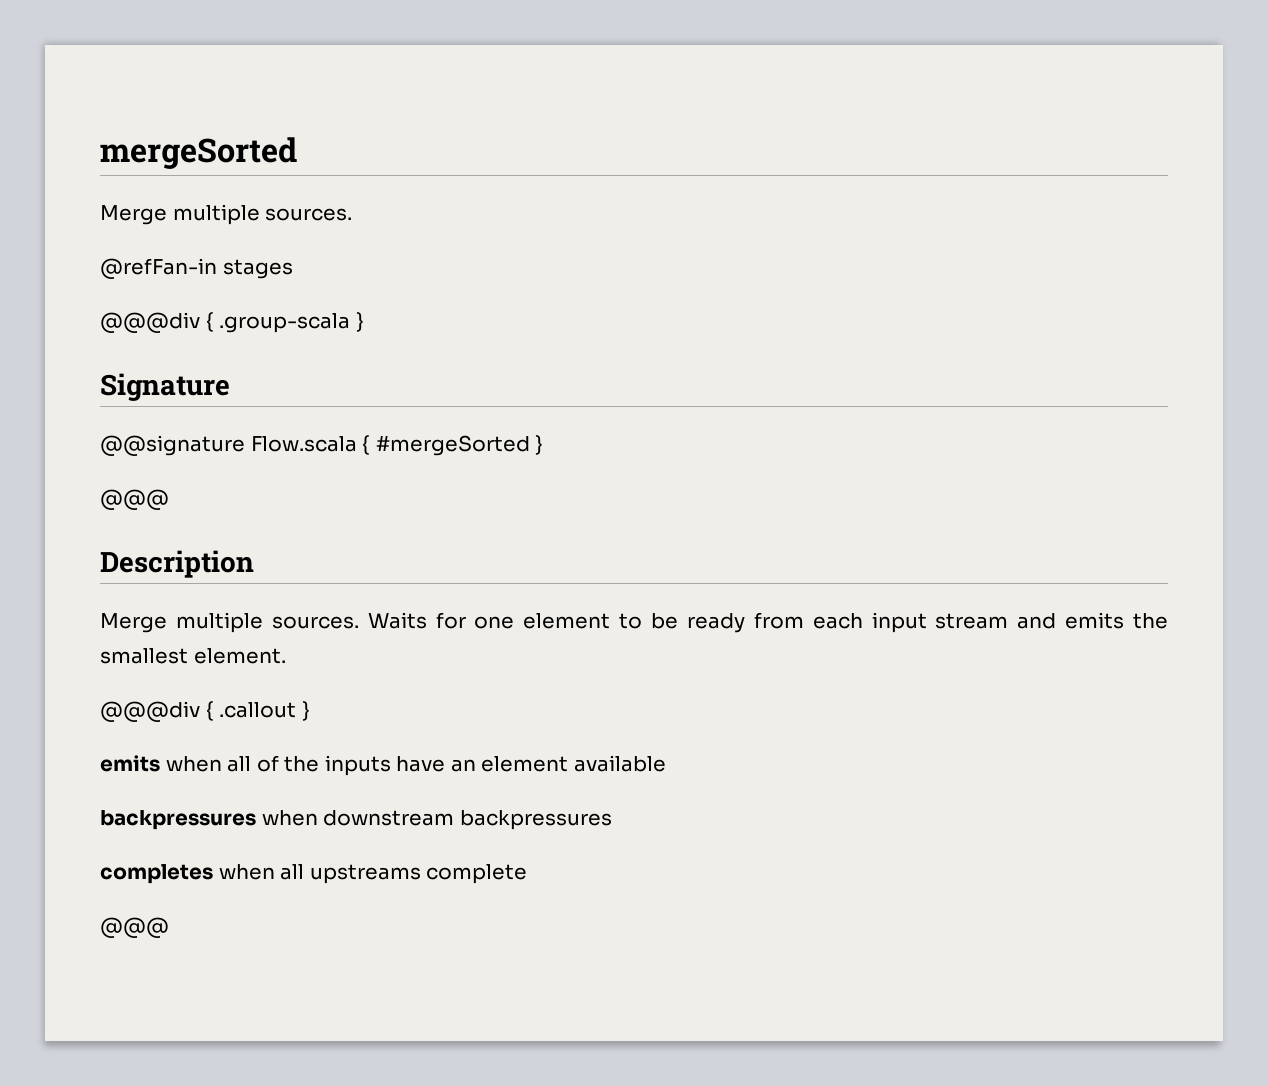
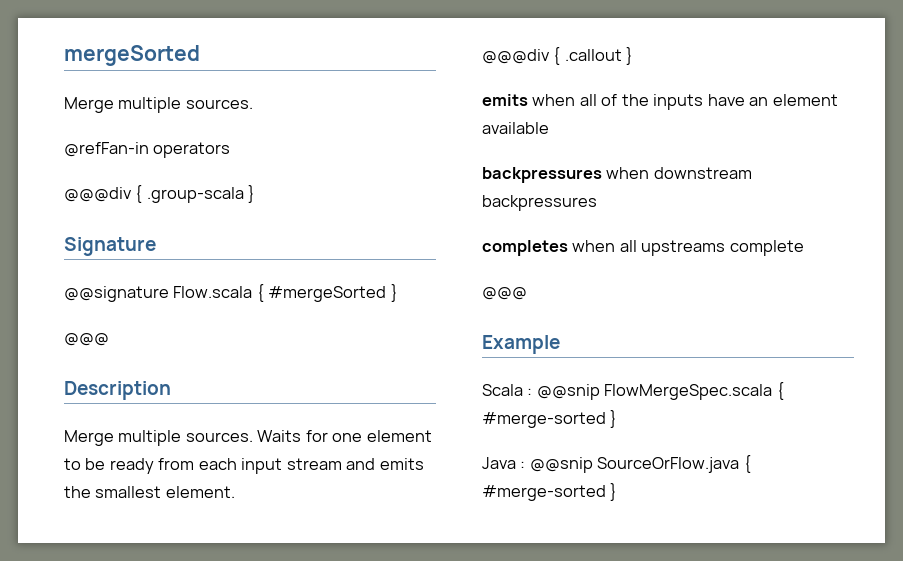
- @refFan-in stages
+ @refFan-in operators
+ Example
+ Scala : @@snip FlowMergeSpec.scala { #merge-sorted }
+ Java : @@snip SourceOrFlow.java { #merge-sorted }

